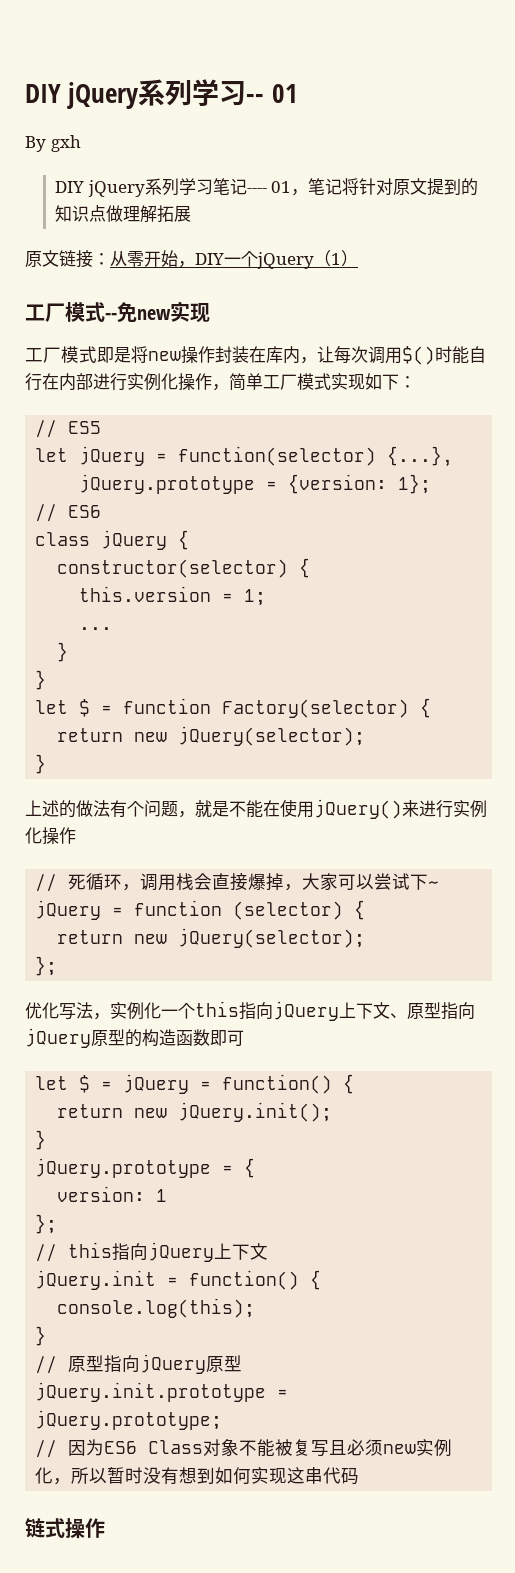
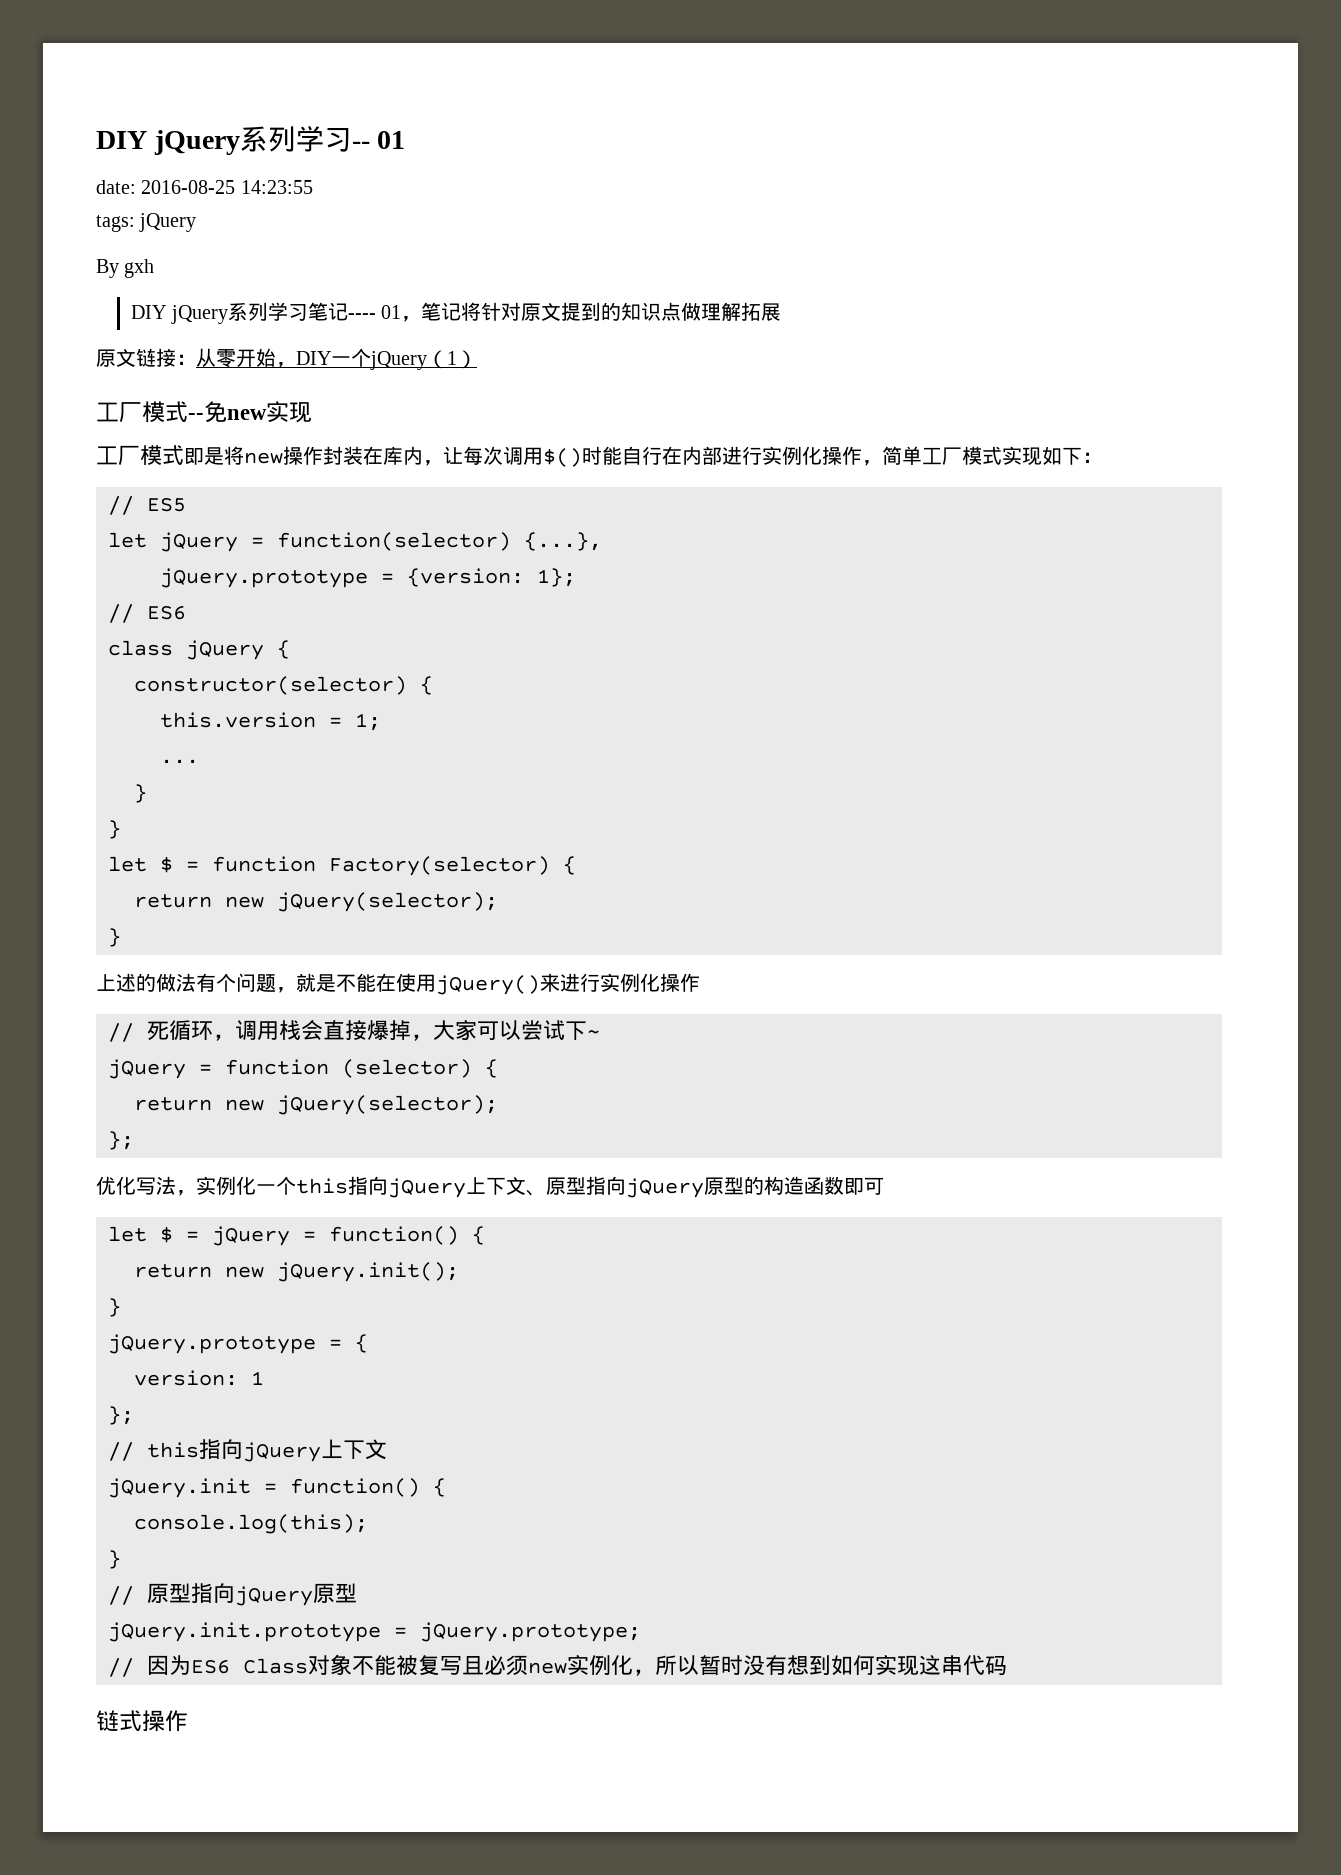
+ date: 2016-08-25 14:23:55
+ tags: jQuery

